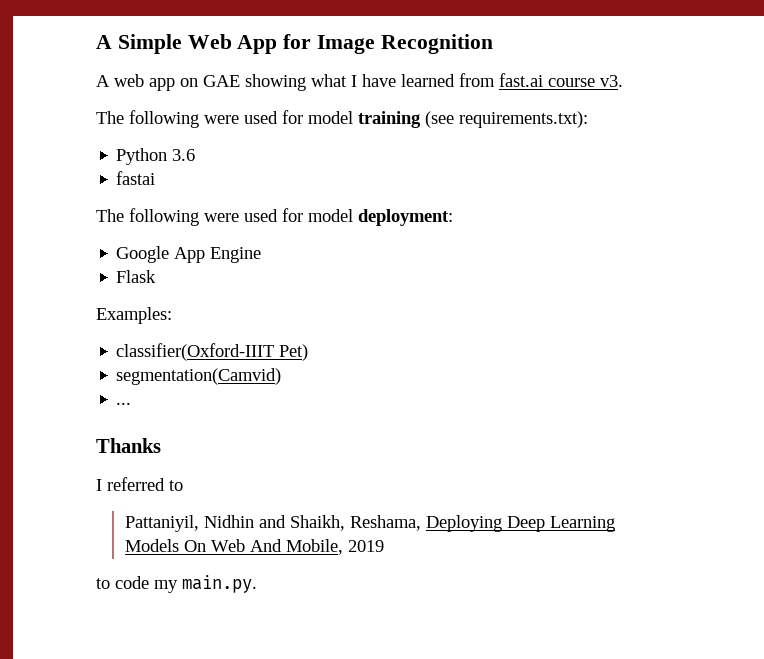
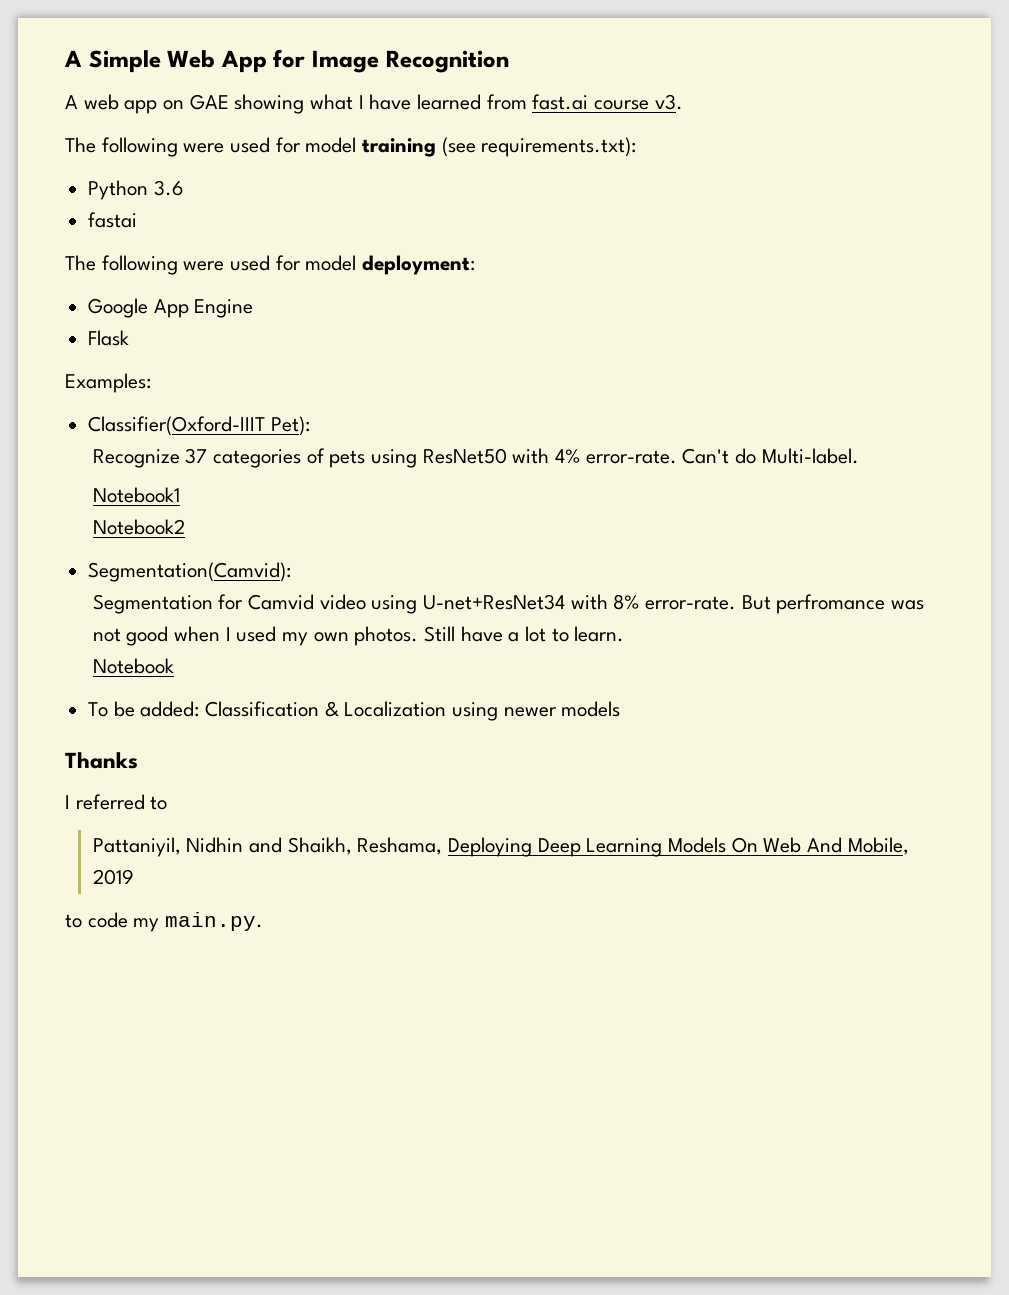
- classifier(Oxford-IIIT Pet)
- segmentation(Camvid)
- ...
+ Classifier(Oxford-IIIT Pet):
+ Recognize 37 categories of pets using ResNet50 with 4% error-rate. Can't do Multi-label.
+ Notebook1
+ Notebook2
+ Segmentation(Camvid):
+ Segmentation for Camvid video using U-net+ResNet34 with 8% error-rate. But perfromance was not good when I used my own photos. Still have a lot to learn.
+ Notebook
+ To be added: Classification & Localization using newer models

